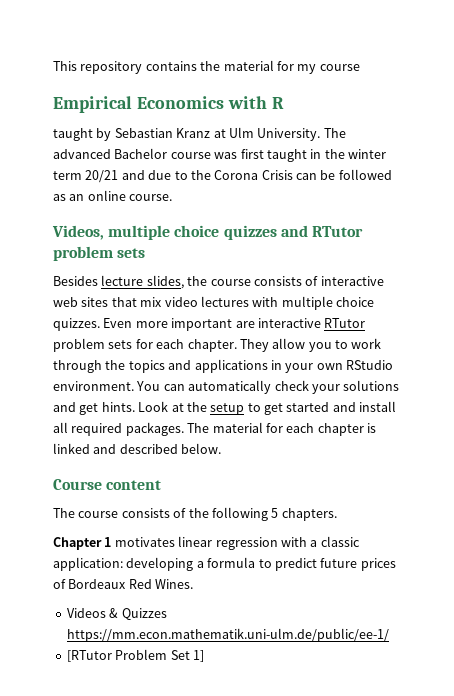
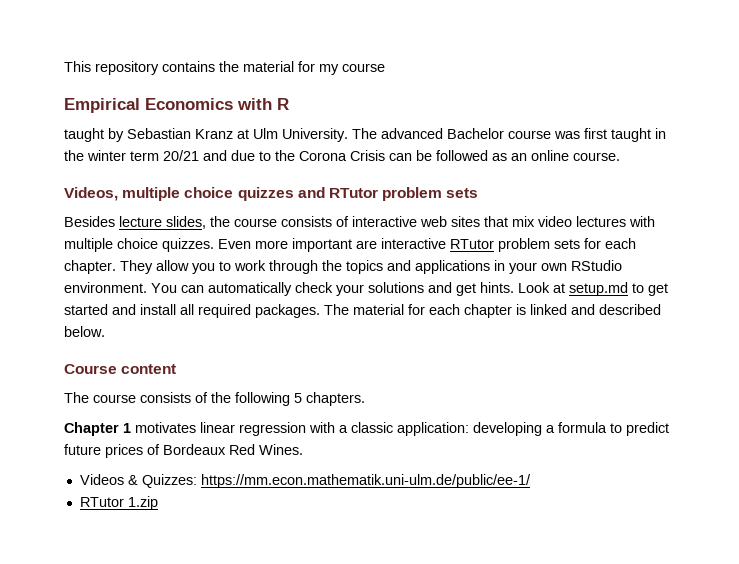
- Look at the setup to get started and install all required packages.
+ Look at setup.md to get started and install all required packages.
- Videos & Quizzes https://mm.econ.mathematik.uni-ulm.de/public/ee-1/
+ Videos & Quizzes: https://mm.econ.mathematik.uni-ulm.de/public/ee-1/
- [RTutor Problem Set 1]
+ RTutor 1.zip

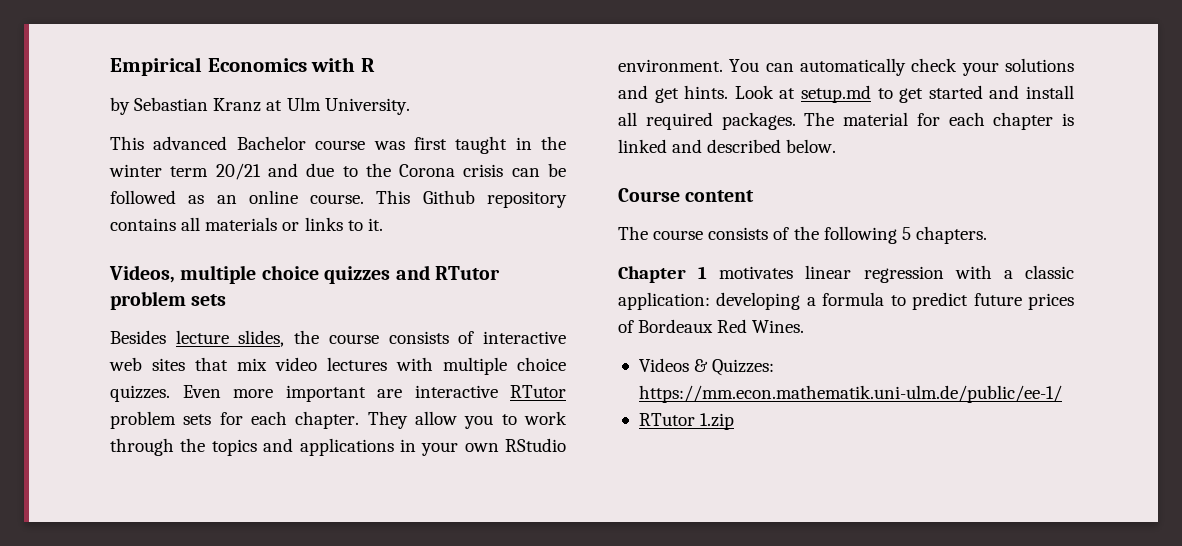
- This repository contains the material for my course
- taught by Sebastian Kranz at Ulm University. The advanced Bachelor course was first taught in the winter term 20/21 and due to the Corona Crisis can be followed as an online course.
+ by Sebastian Kranz at Ulm University.
+ This advanced Bachelor course was first taught in the winter term 20/21 and due to the Corona crisis can be followed as an online course. This Github repository contains all materials or links to it.

